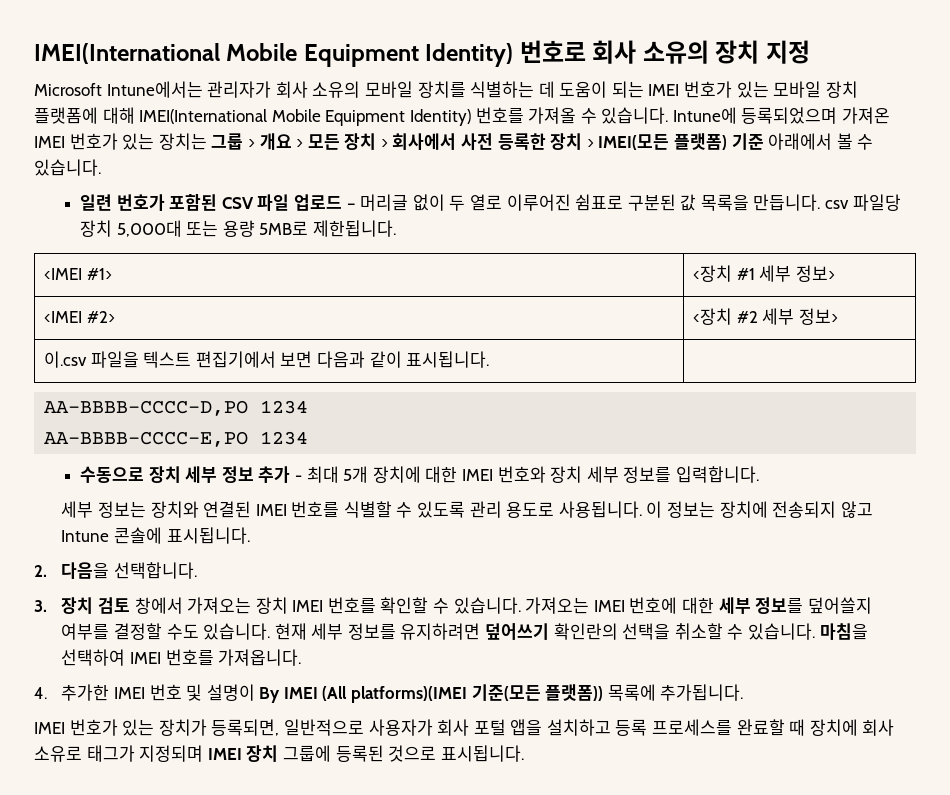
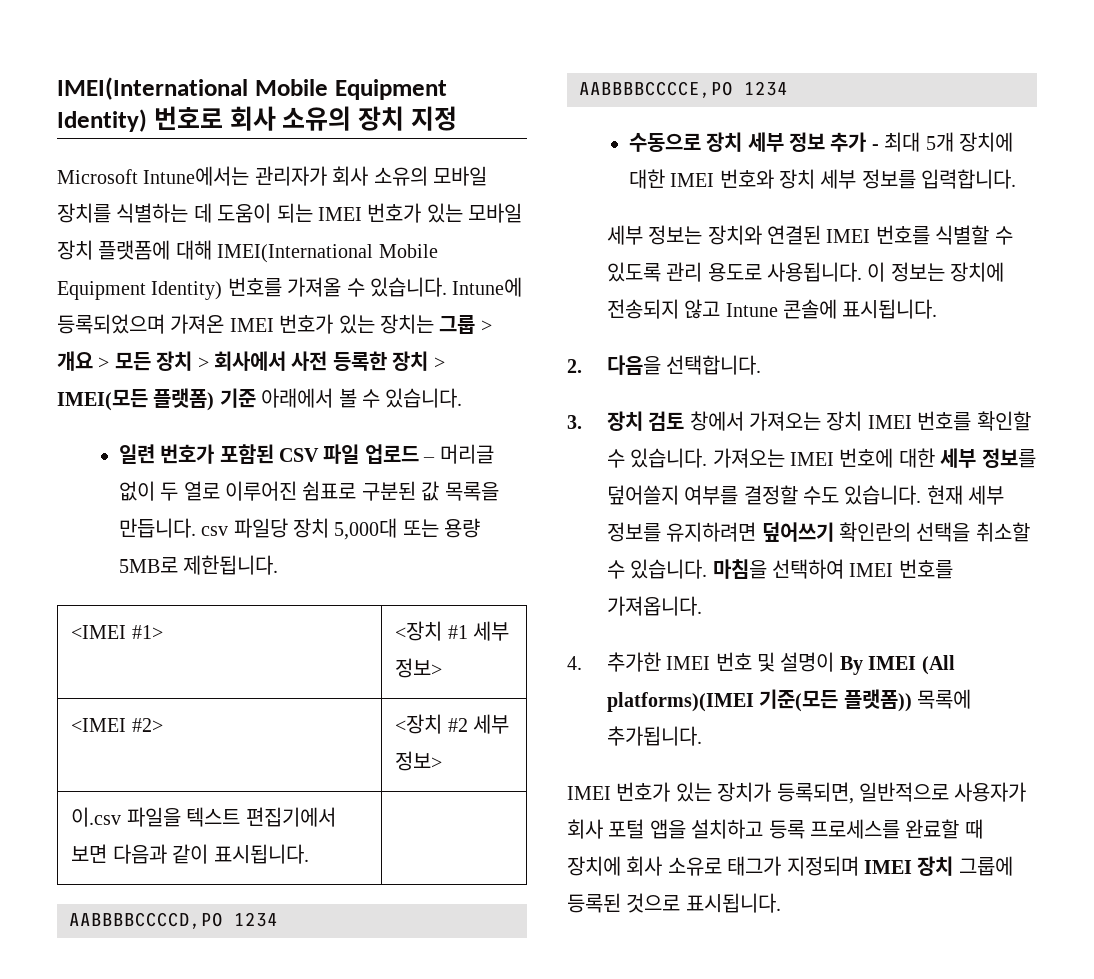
- AA-BBBB-CCCC-D,PO 1234
- AA-BBBB-CCCC-E,PO 1234
+ AABBBBCCCCD,PO 1234
+ AABBBBCCCCE,PO 1234

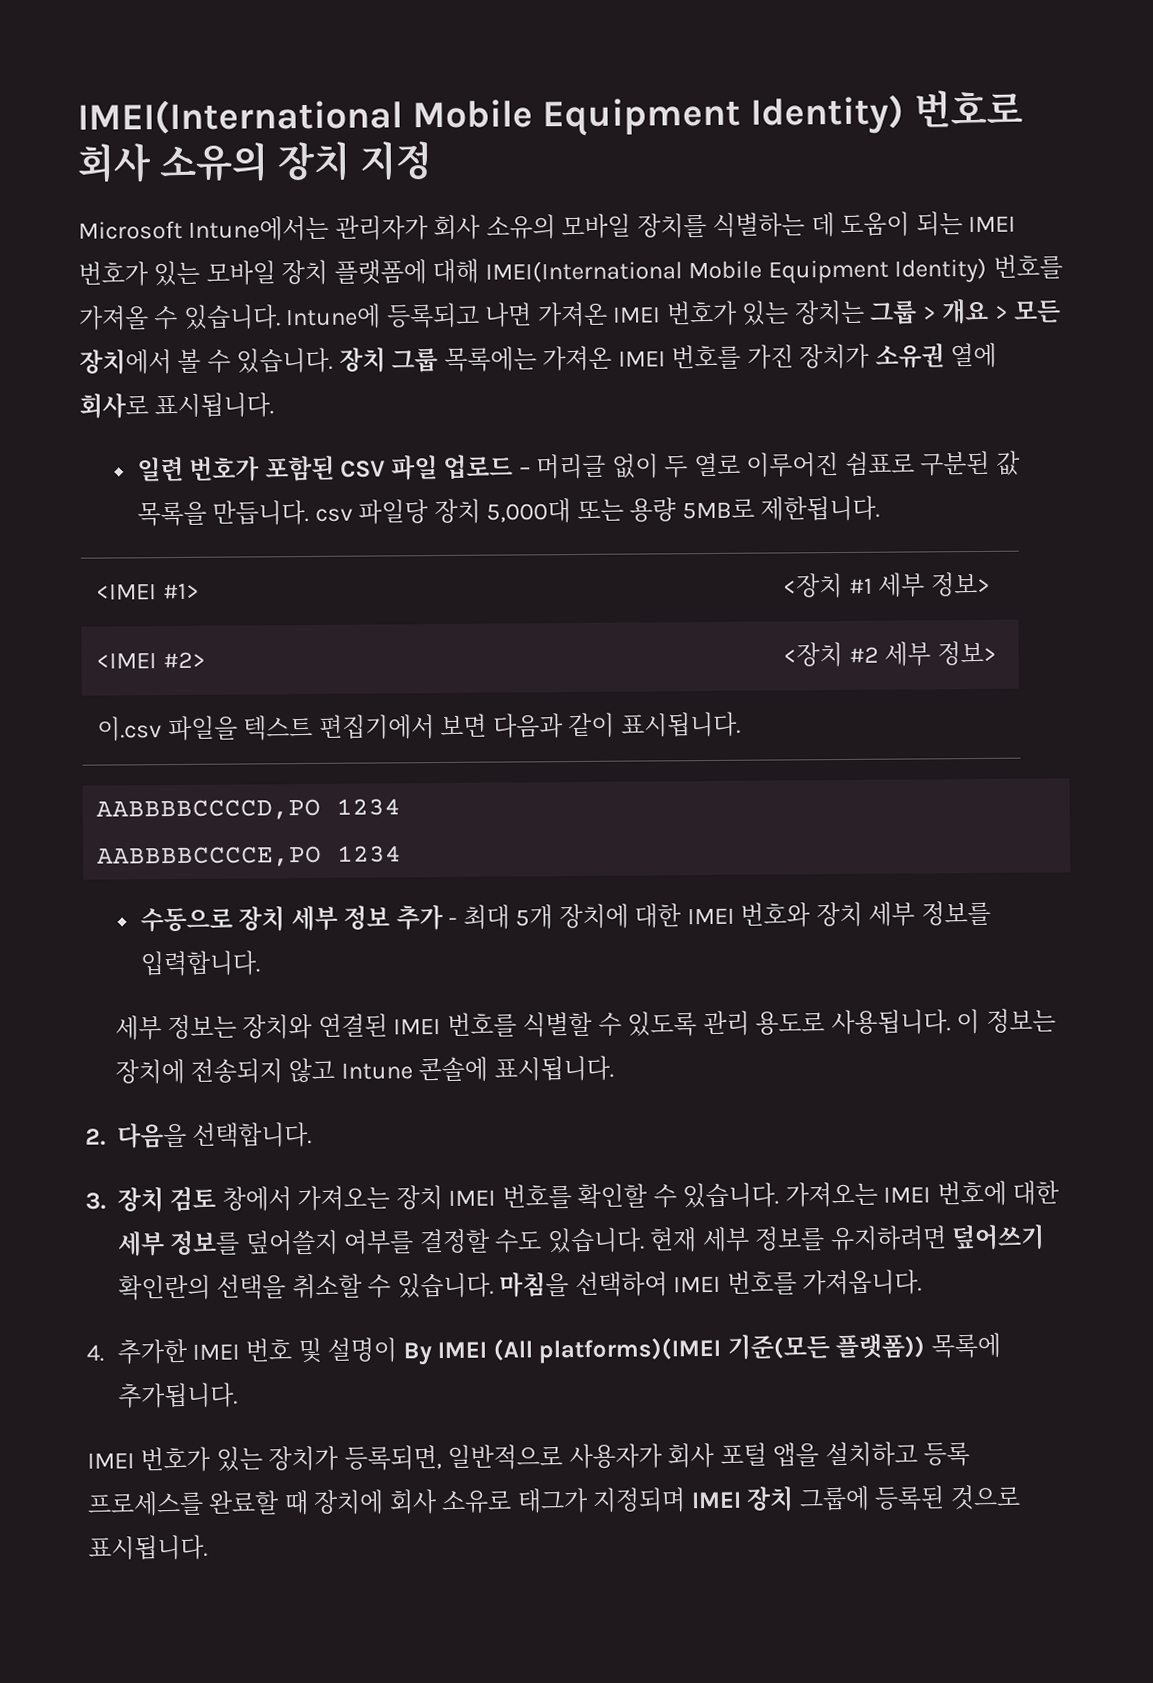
- Intune에 등록되었으며 가져온 IMEI 번호가 있는 장치는 그룹 > 개요 > 모든 장치 > 회사에서 사전 등록한 장치 > IMEI(모든 플랫폼) 기준 아래에서 볼 수 있습니다.
+ Intune에 등록되고 나면 가져온 IMEI 번호가 있는 장치는 그룹 > 개요 > 모든 장치에서 볼 수 있습니다. 장치 그룹 목록에는 가져온 IMEI 번호를 가진 장치가 소유권 열에 회사로 표시됩니다.

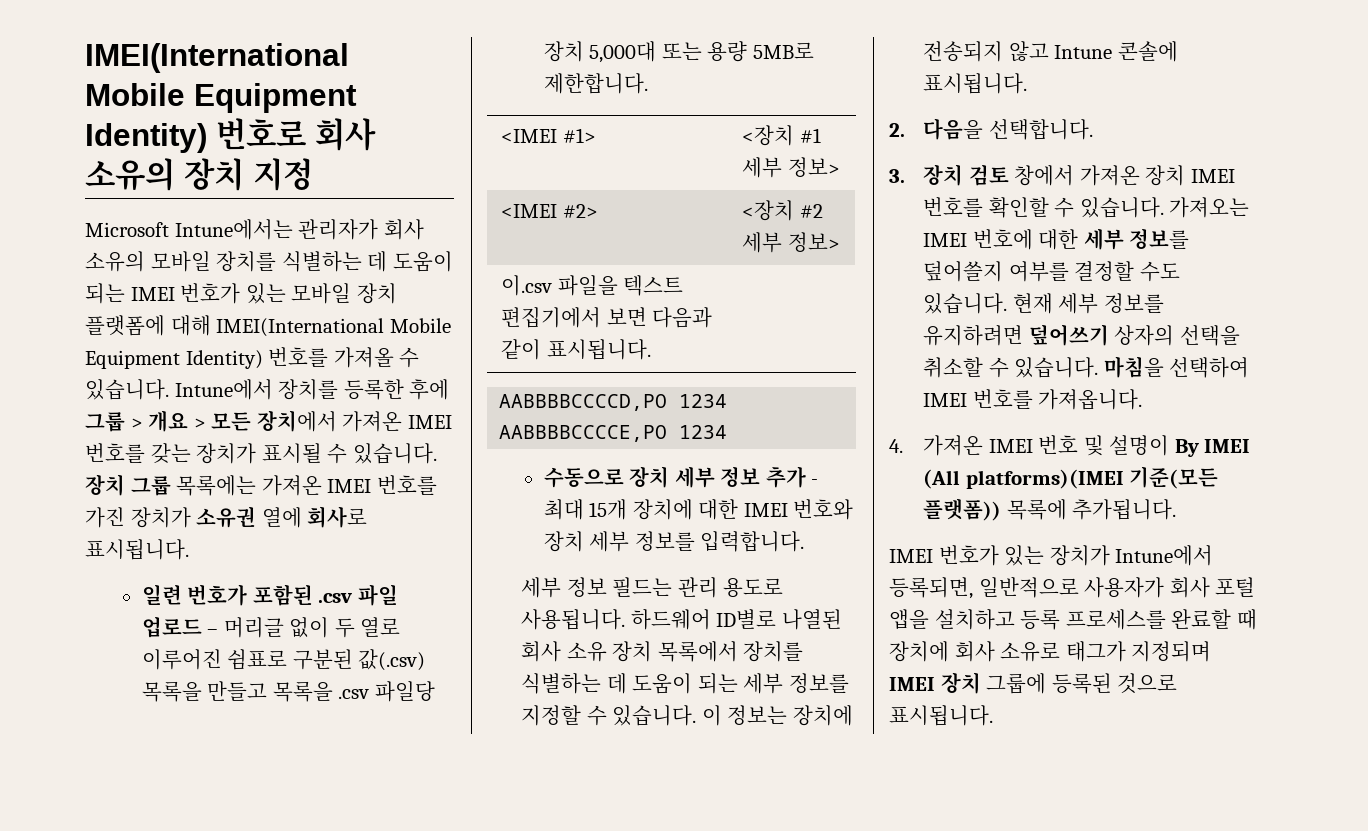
- Intune에 등록되고 나면 가져온 IMEI 번호가 있는 장치는 그룹 > 개요 > 모든 장치에서 볼 수 있습니다.
+ Intune에서 장치를 등록한 후에 그룹 > 개요 > 모든 장치에서 가져온 IMEI 번호를 갖는 장치가 표시될 수 있습니다.
- 일련 번호가 포함된 CSV 파일 업로드 – 머리글 없이 두 열로 이루어진 쉼표로 구분된 값 목록을 만듭니다. csv 파일당 장치 5,000대 또는 용량 5MB로 제한됩니다.
+ 일련 번호가 포함된 .csv 파일 업로드 – 머리글 없이 두 열로 이루어진 쉼표로 구분된 값(.csv) 목록을 만들고 목록을 .csv 파일당 장치 5,000대 또는 용량 5MB로 제한합니다.
- 수동으로 장치 세부 정보 추가 - 최대 5개 장치에 대한 IMEI 번호와 장치 세부 정보를 입력합니다.
+ 수동으로 장치 세부 정보 추가 - 최대 15개 장치에 대한 IMEI 번호와 장치 세부 정보를 입력합니다.
- 세부 정보는 장치와 연결된 IMEI 번호를 식별할 수 있도록 관리 용도로 사용됩니다.
+ 세부 정보 필드는 관리 용도로 사용됩니다. 하드웨어 ID별로 나열된 회사 소유 장치 목록에서 장치를 식별하는 데 도움이 되는 세부 정보를 지정할 수 있습니다.
- 3. 장치 검토 창에서 가져오는 장치 IMEI 번호를 확인할 수 있습니다.
+ 3. 장치 검토 창에서 가져온 장치 IMEI 번호를 확인할 수 있습니다.
- 현재 세부 정보를 유지하려면 덮어쓰기 확인란의 선택을 취소할 수 있습니다.
+ 현재 세부 정보를 유지하려면 덮어쓰기 상자의 선택을 취소할 수 있습니다.
- 4. 추가한 IMEI 번호 및 설명이 By IMEI (All platforms)(IMEI 기준(모든 플랫폼)) 목록에 추가됩니다.
+ 4. 가져온 IMEI 번호 및 설명이 By IMEI (All platforms)(IMEI 기준(모든 플랫폼)) 목록에 추가됩니다.
- IMEI 번호가 있는 장치가 등록되면, 일반적으로 사용자가 회사 포털 앱을 설치하고 등록 프로세스를 완료할 때 장치에 회사 소유로 태그가 지정되며 IMEI 장치 그룹에 등록된 것으로 표시됩니다.
+ IMEI 번호가 있는 장치가 Intune에서 등록되면, 일반적으로 사용자가 회사 포털 앱을 설치하고 등록 프로세스를 완료할 때 장치에 회사 소유로 태그가 지정되며 IMEI 장치 그룹에 등록된 것으로 표시됩니다.

